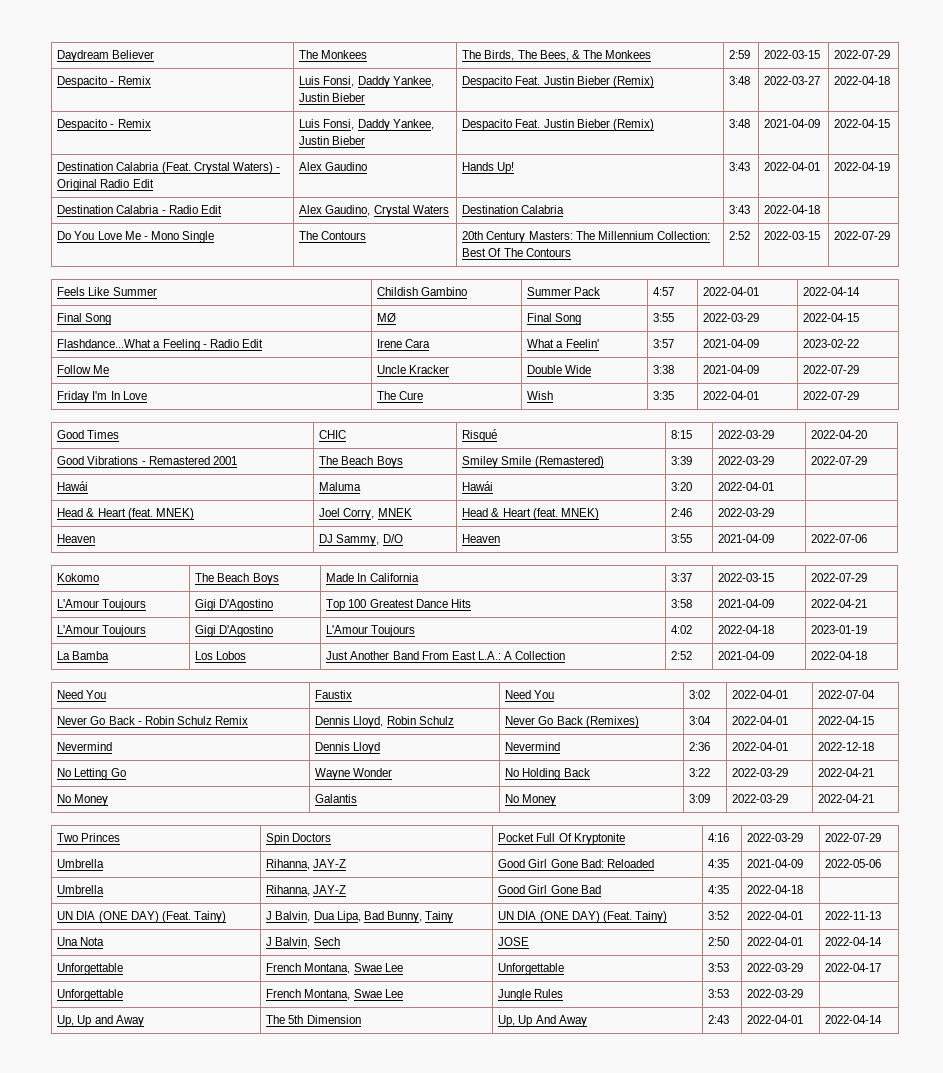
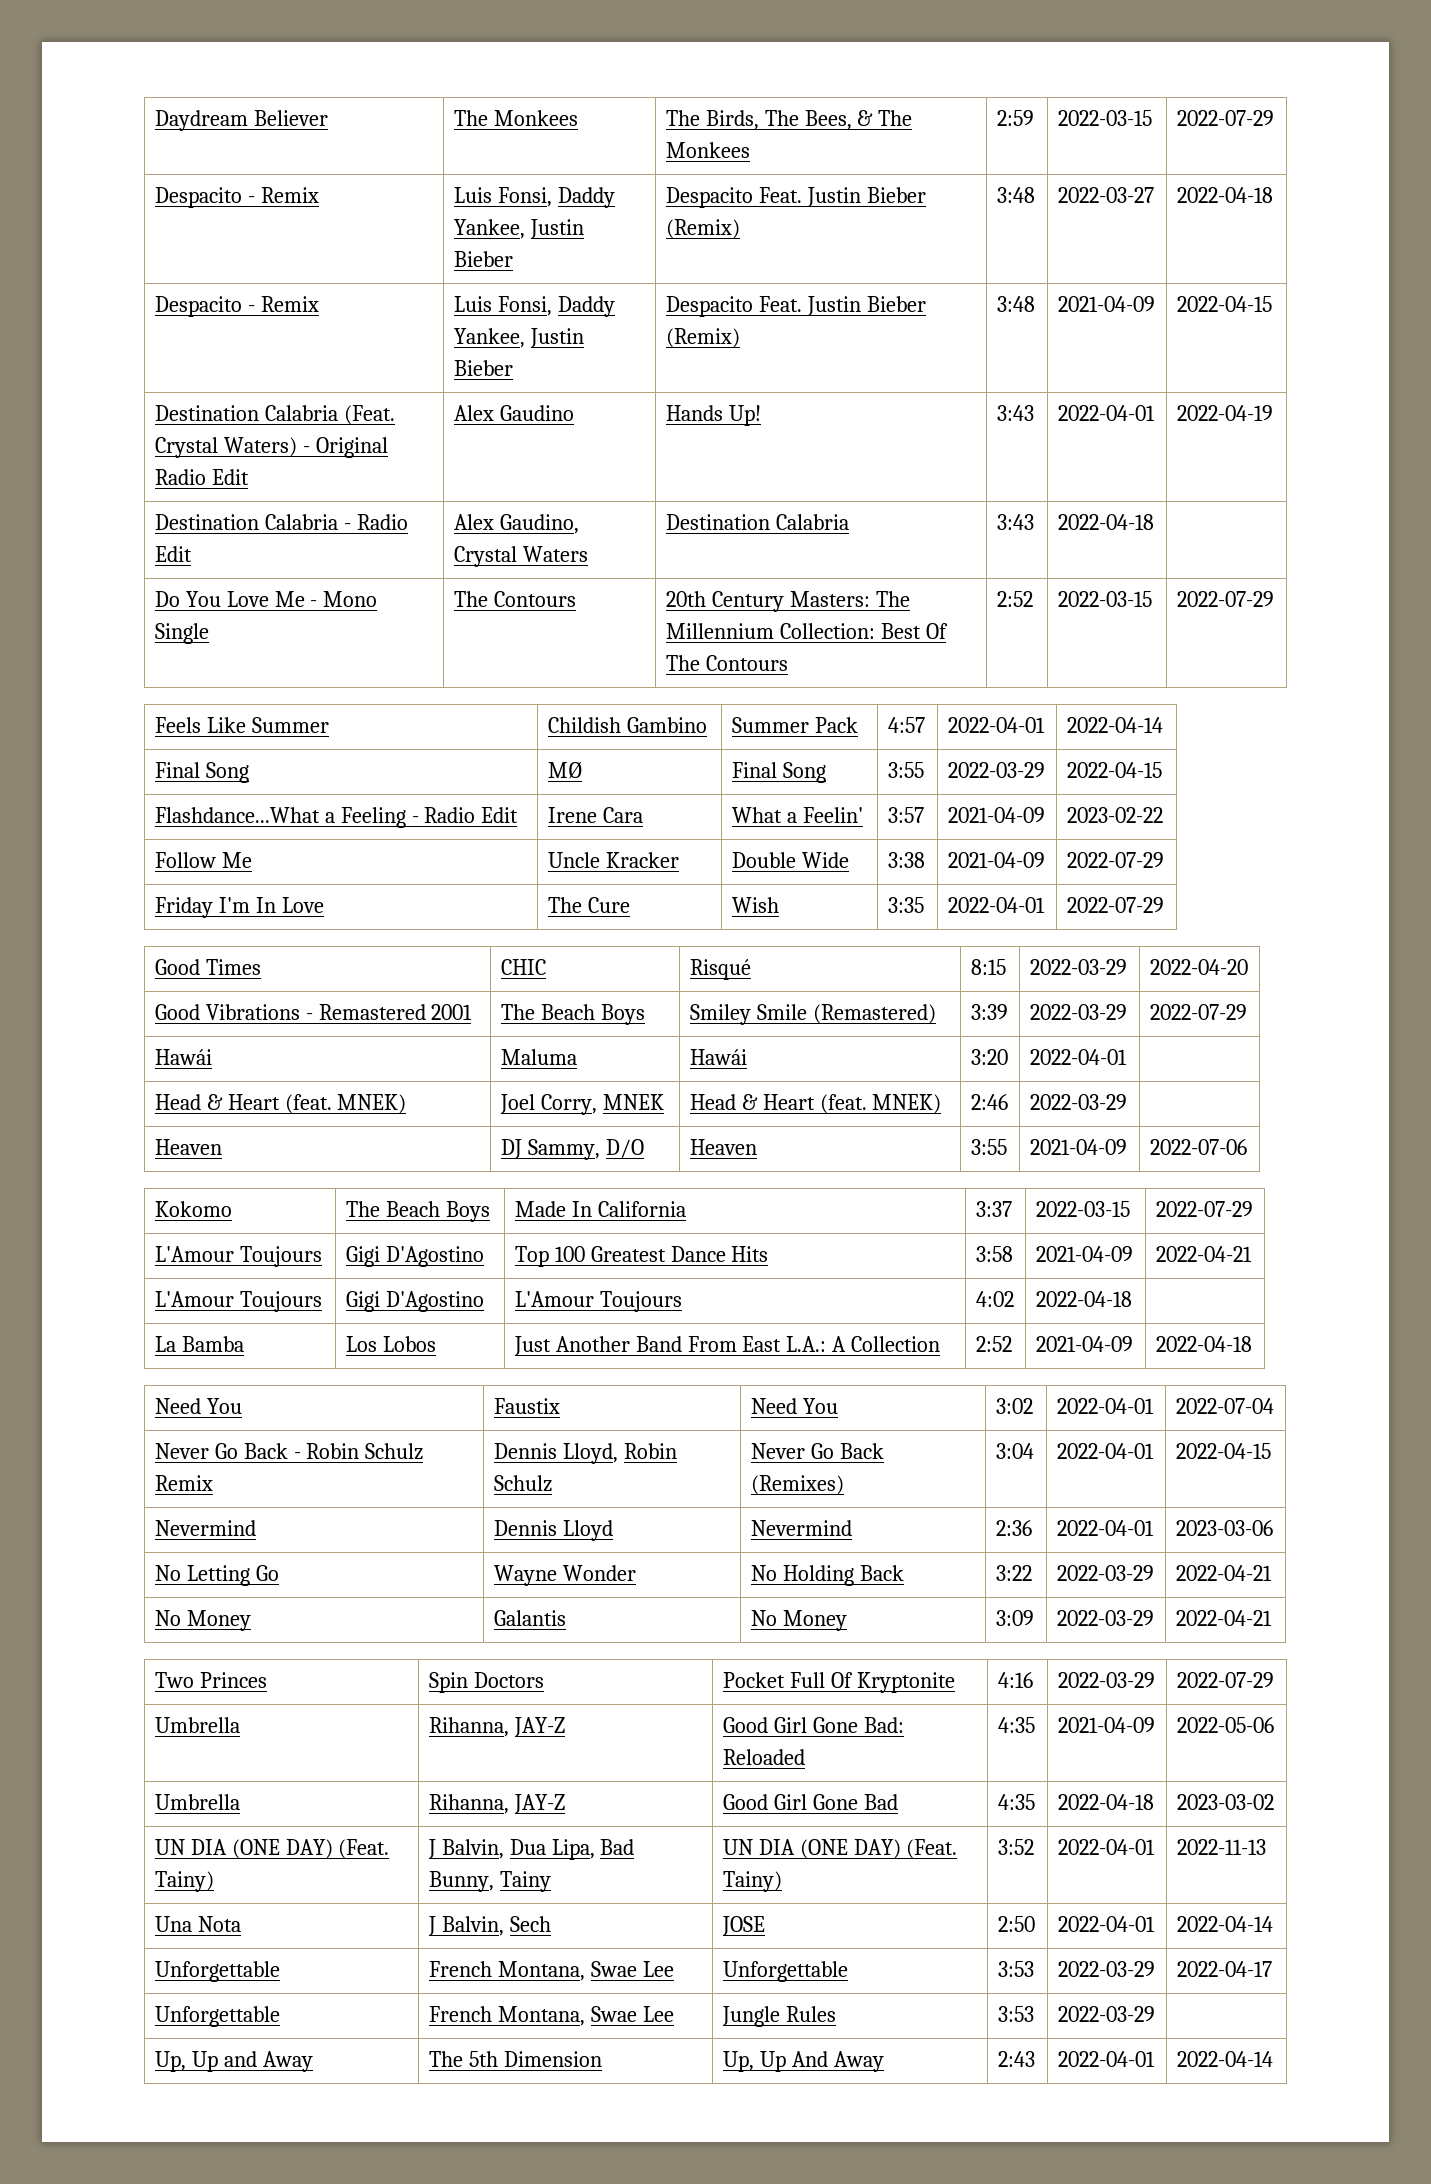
- L'Amour Toujours | Gigi D'Agostino | L'Amour Toujours | 4:02 | 2022-04-18 | 2023-01-19
+ L'Amour Toujours | Gigi D'Agostino | L'Amour Toujours | 4:02 | 2022-04-18 |
- Nevermind | Dennis Lloyd | Nevermind | 2:36 | 2022-04-01 | 2022-12-18
+ Nevermind | Dennis Lloyd | Nevermind | 2:36 | 2022-04-01 | 2023-03-06
- Umbrella | Rihanna, JAY-Z | Good Girl Gone Bad | 4:35 | 2022-04-18 |
+ Umbrella | Rihanna, JAY-Z | Good Girl Gone Bad | 4:35 | 2022-04-18 | 2023-03-02

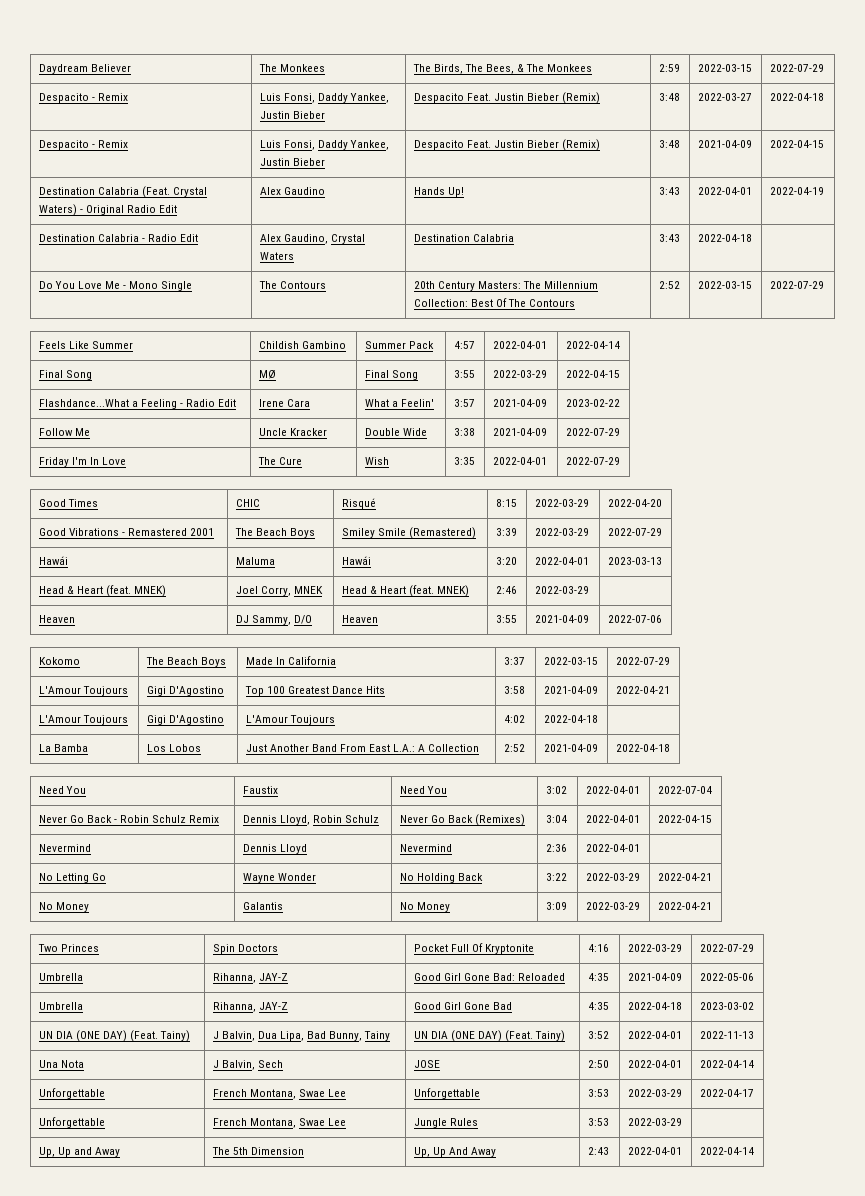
- Hawái | Maluma | Hawái | 3:20 | 2022-04-01 |
+ Hawái | Maluma | Hawái | 3:20 | 2022-04-01 | 2023-03-13
- Nevermind | Dennis Lloyd | Nevermind | 2:36 | 2022-04-01 | 2023-03-06
+ Nevermind | Dennis Lloyd | Nevermind | 2:36 | 2022-04-01 |

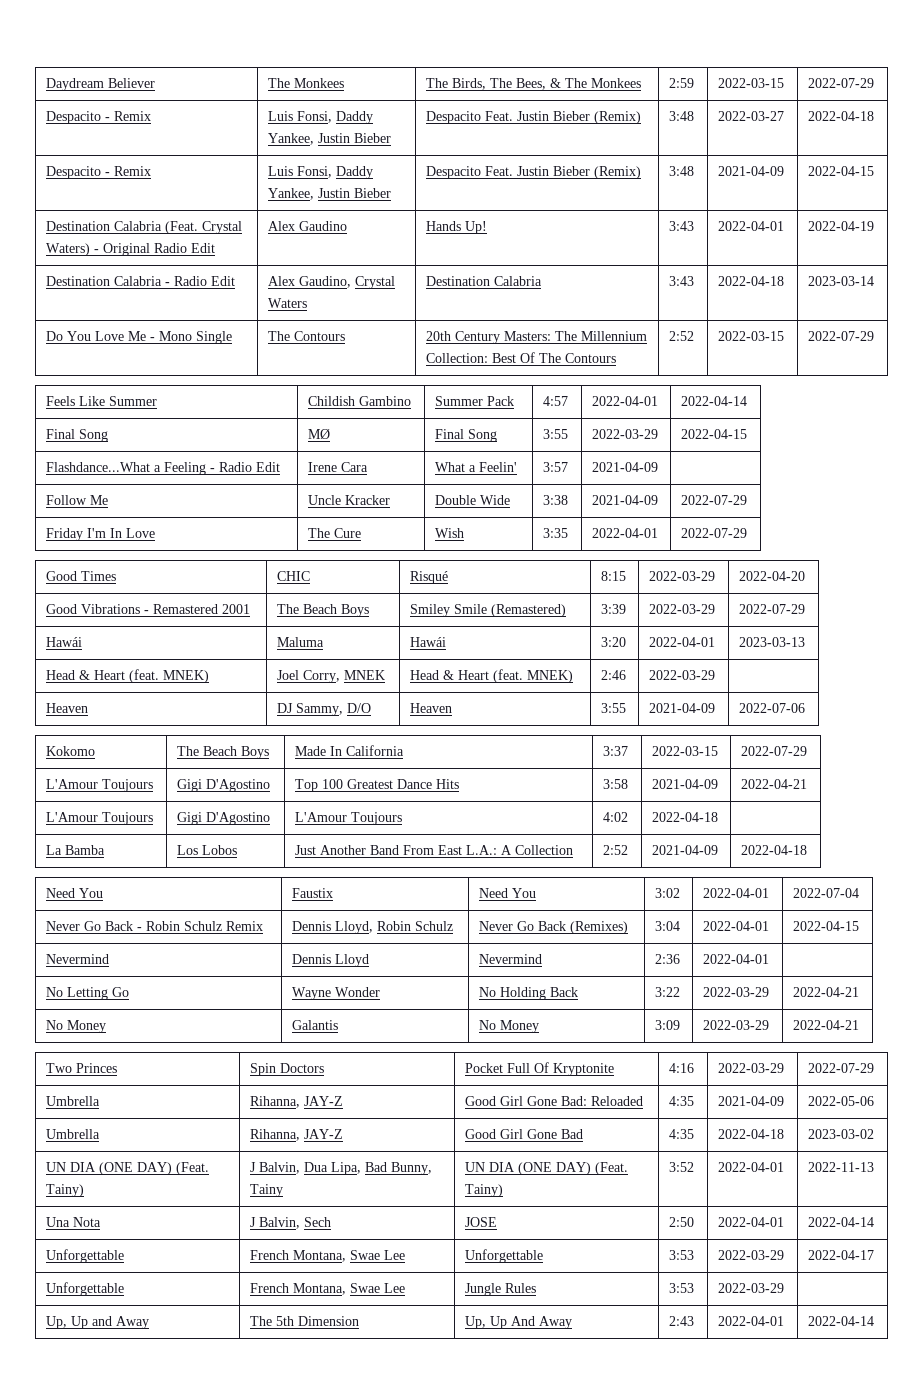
- Destination Calabria - Radio Edit | Alex Gaudino, Crystal Waters | Destination Calabria | 3:43 | 2022-04-18 |
+ Destination Calabria - Radio Edit | Alex Gaudino, Crystal Waters | Destination Calabria | 3:43 | 2022-04-18 | 2023-03-14
- Flashdance...What a Feeling - Radio Edit | Irene Cara | What a Feelin' | 3:57 | 2021-04-09 | 2023-02-22
+ Flashdance...What a Feeling - Radio Edit | Irene Cara | What a Feelin' | 3:57 | 2021-04-09 |

